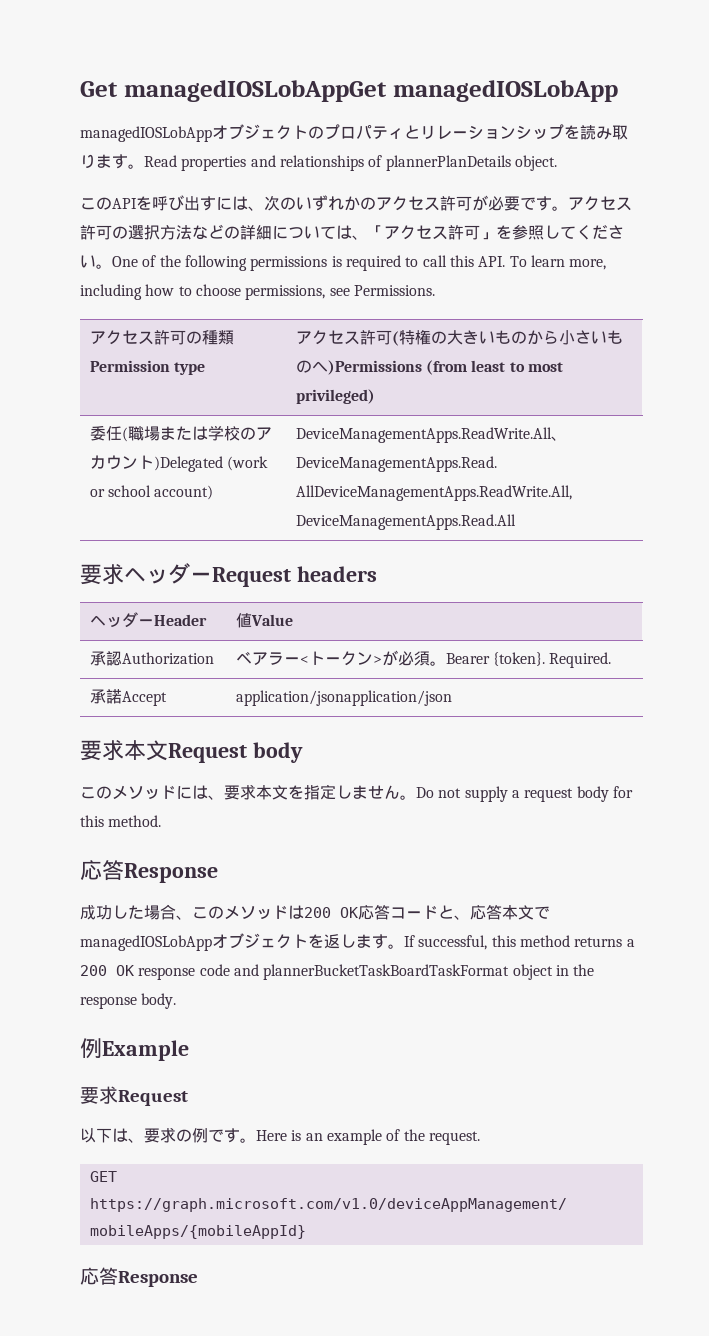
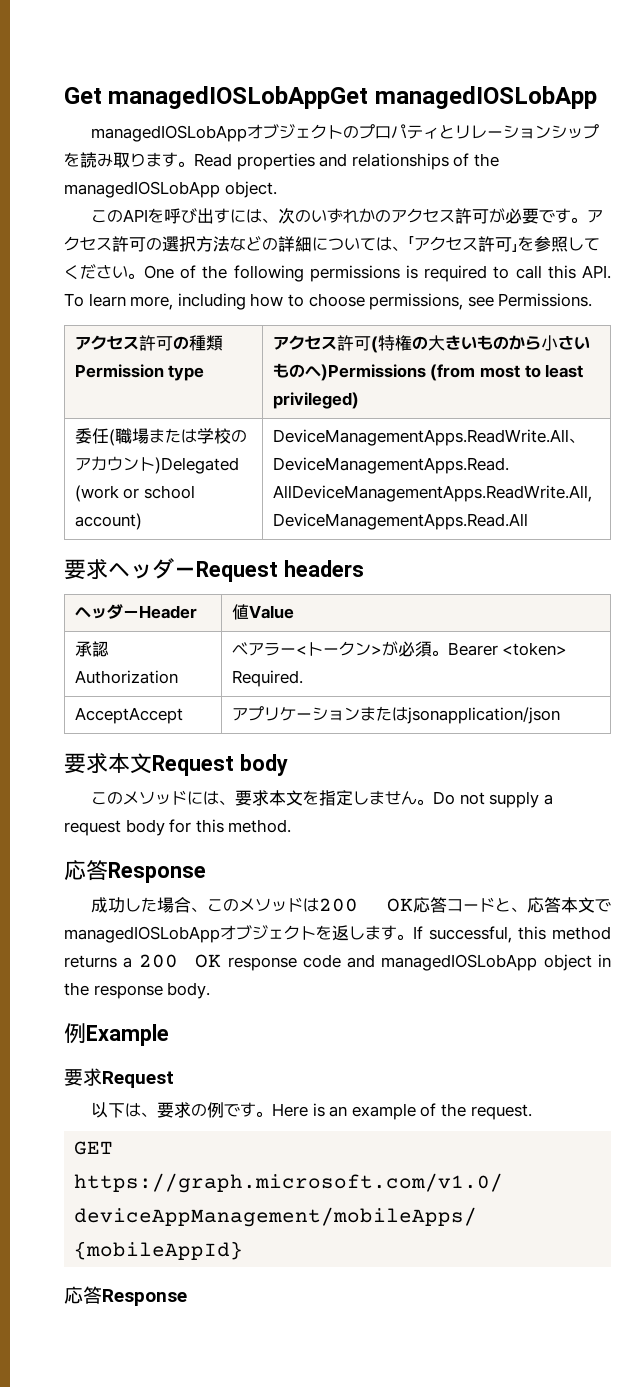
- Read properties and relationships of plannerPlanDetails object.
+ Read properties and relationships of the managedIOSLobApp object.
- アクセス許可の種類Permission type | アクセス許可(特権の大きいものから小さいものへ)Permissions (from least to most privileged)
+ アクセス許可の種類Permission type | アクセス許可(特権の大きいものから小さいものへ)Permissions (from most to least privileged)
- 承認Authorization | ベアラー<トークン>が必須。Bearer {token}. Required.
+ 承認Authorization | ベアラー<トークン>が必須。Bearer <token> Required.
- 承諾Accept | application/jsonapplication/json
+ AcceptAccept | アプリケーションまたはjsonapplication/json
- If successful, this method returns a 200 OK response code and plannerBucketTaskBoardTaskFormat object in the response body.
+ If successful, this method returns a 200 OK response code and managedIOSLobApp object in the response body.

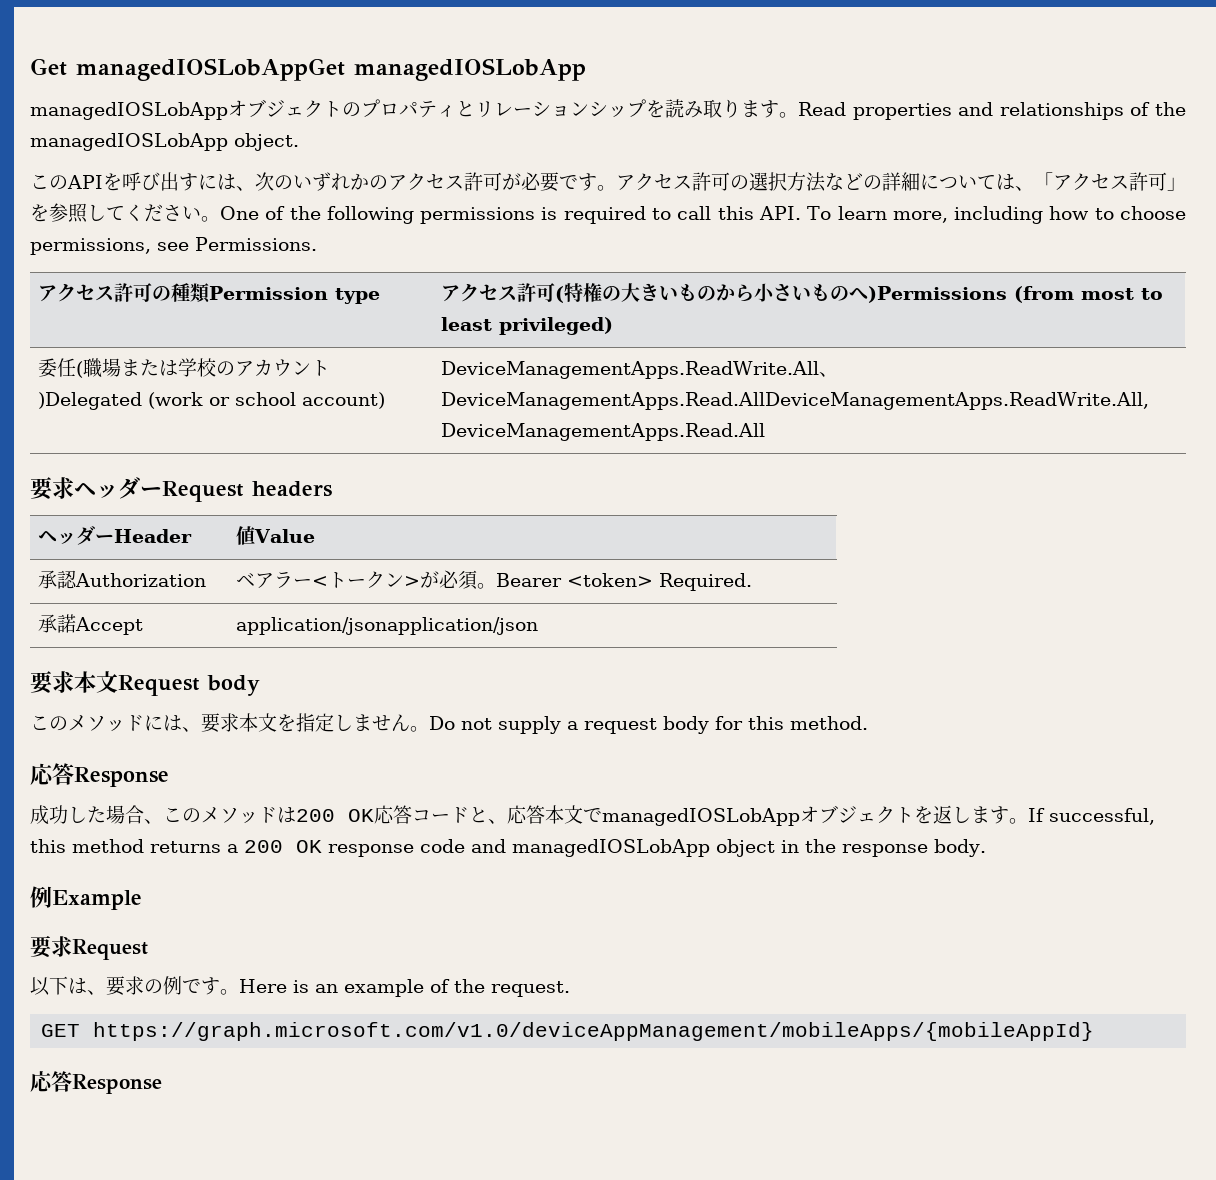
- AcceptAccept | アプリケーションまたはjsonapplication/json
+ 承諾Accept | application/jsonapplication/json

